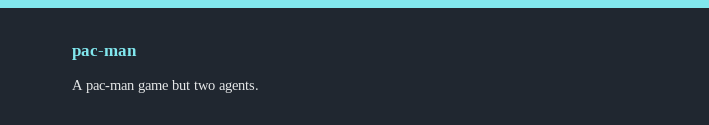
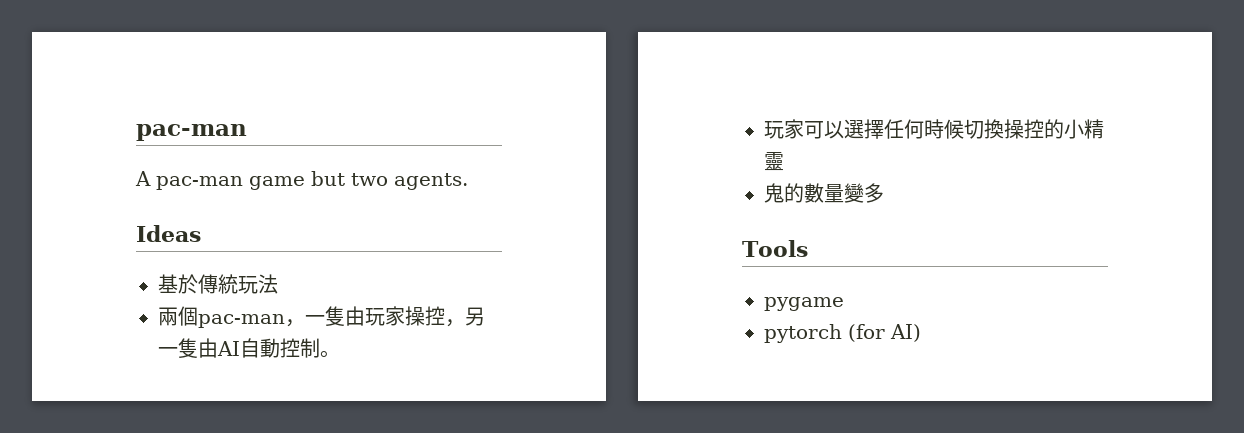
+ Ideas
+ 基於傳統玩法
+ 兩個pac-man，一隻由玩家操控，另一隻由AI自動控制。
+ 玩家可以選擇任何時候切換操控的小精靈
+ 鬼的數量變多
+ Tools
+ pygame
+ pytorch (for AI)

